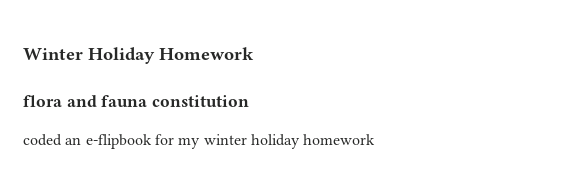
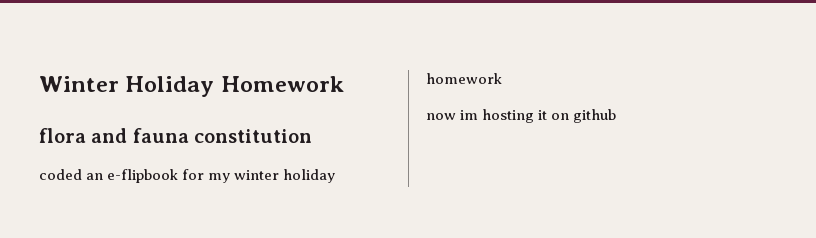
+ now im hosting it on github

